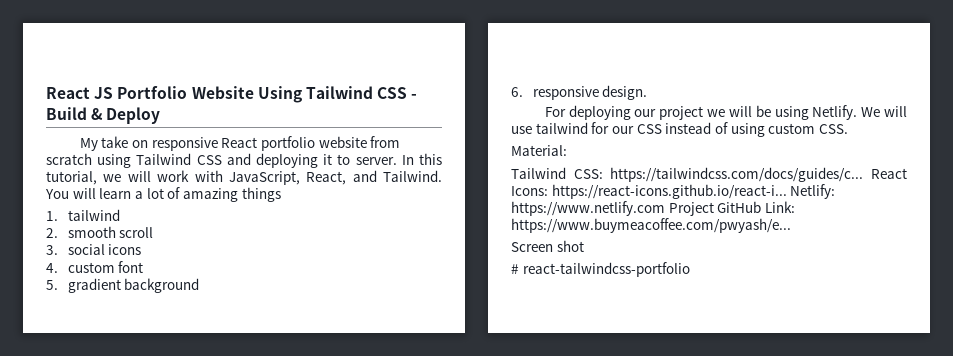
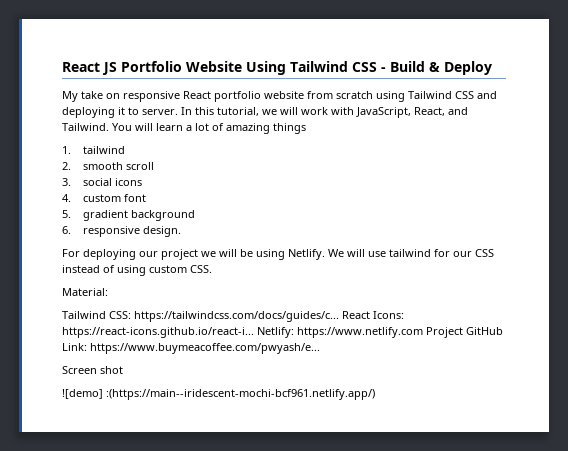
- # react-tailwindcss-portfolio
+ ![demo] :(https://main--iridescent-mochi-bcf961.netlify.app/)

